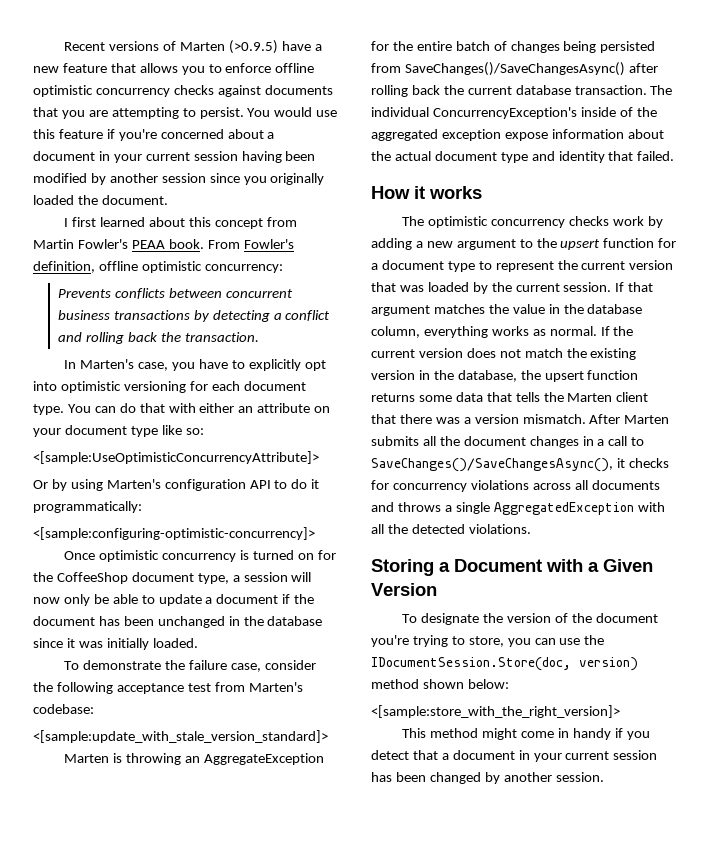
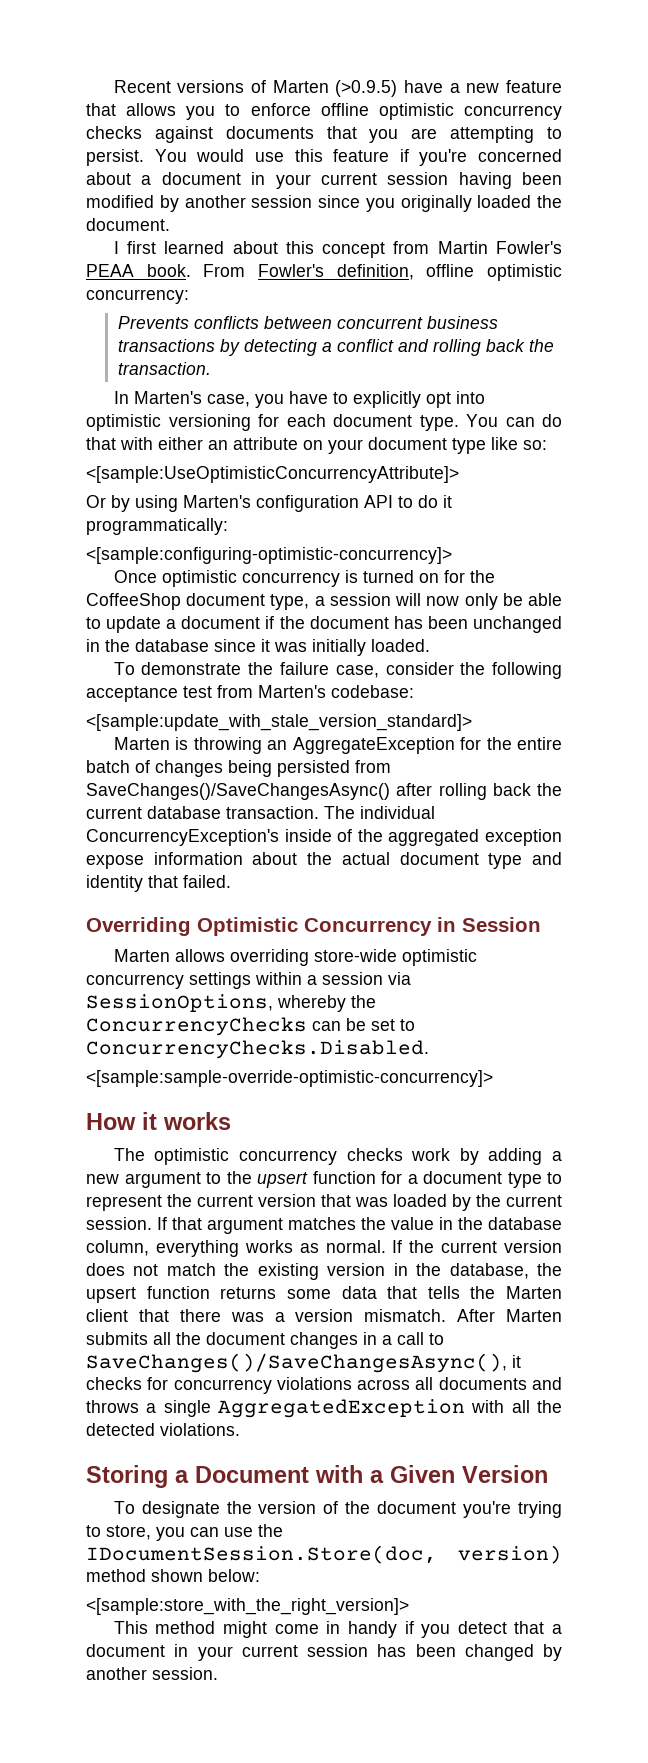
+ Overriding Optimistic Concurrency in Session
+ Marten allows overriding store-wide optimistic concurrency settings within a session via SessionOptions, whereby the ConcurrencyChecks can be set to ConcurrencyChecks.Disabled.
+ <[sample:sample-override-optimistic-concurrency]>

